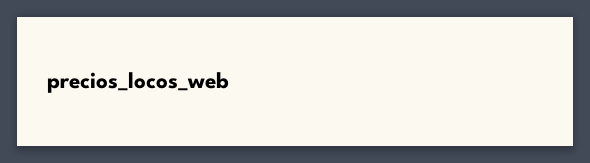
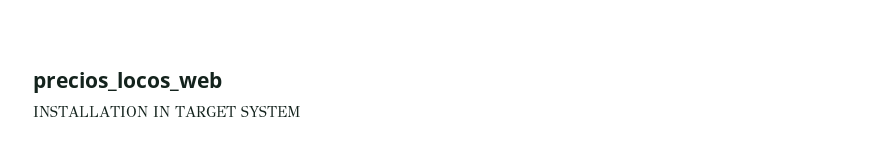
+ INSTALLATION IN TARGET SYSTEM

